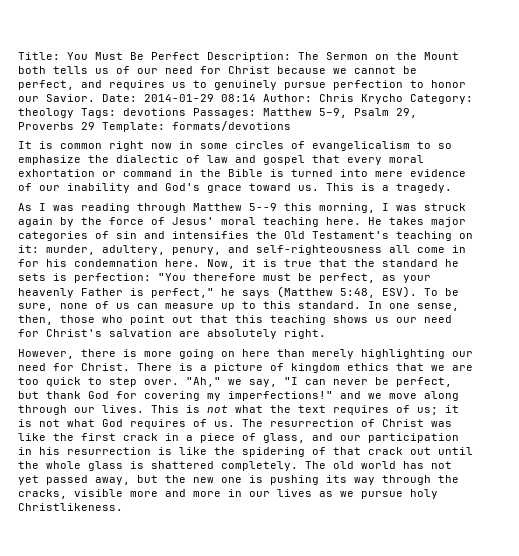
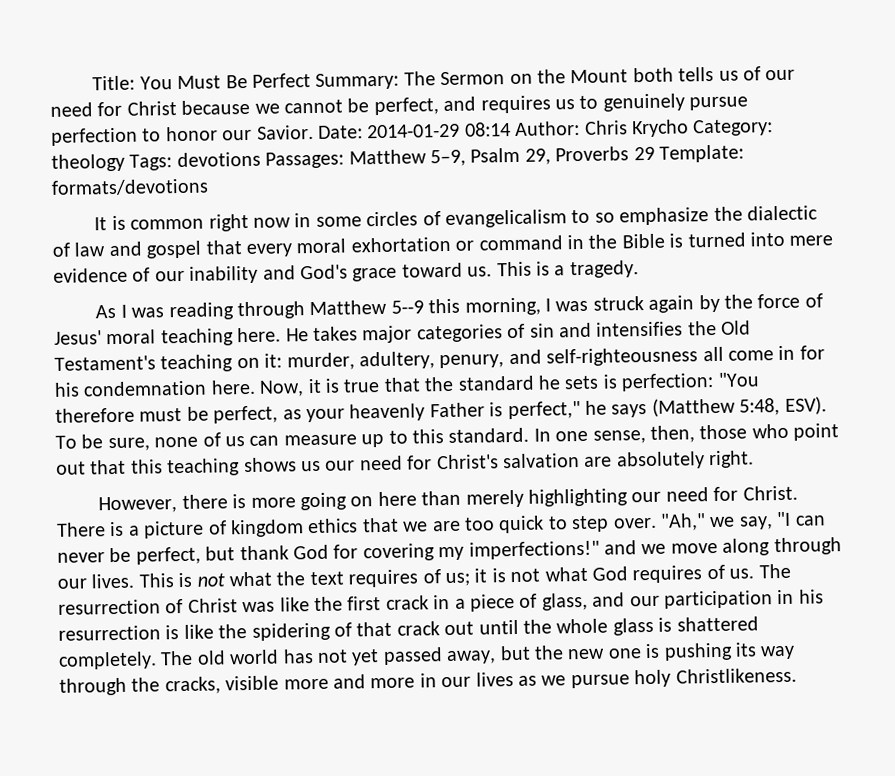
- Title: You Must Be Perfect Description: The Sermon on the Mount both tells us of our need for Christ because we cannot be perfect, and requires us to genuinely pursue perfection to honor our Savior.
+ Title: You Must Be Perfect Summary: The Sermon on the Mount both tells us of our need for Christ because we cannot be perfect, and requires us to genuinely pursue perfection to honor our Savior.

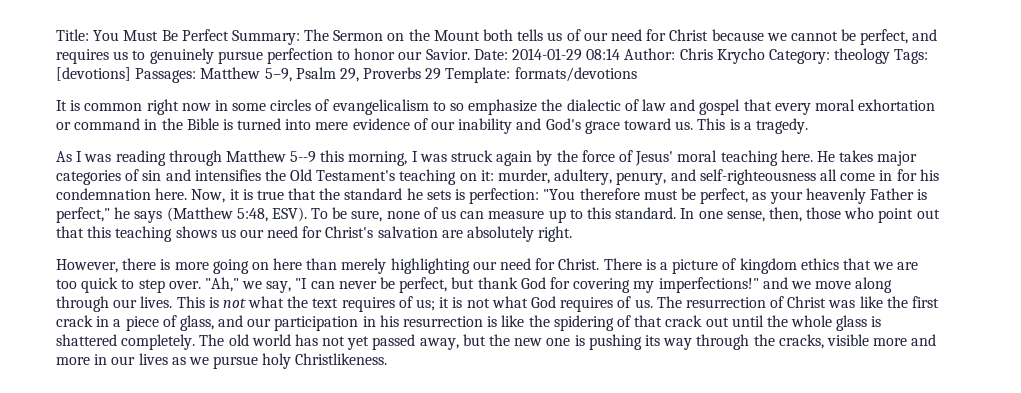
- Date: 2014-01-29 08:14 Author: Chris Krycho Category: theology Tags: devotions Passages: Matthew 5–9, Psalm 29, Proverbs 29 Template: formats/devotions
+ Date: 2014-01-29 08:14 Author: Chris Krycho Category: theology Tags: [devotions] Passages: Matthew 5–9, Psalm 29, Proverbs 29 Template: formats/devotions

